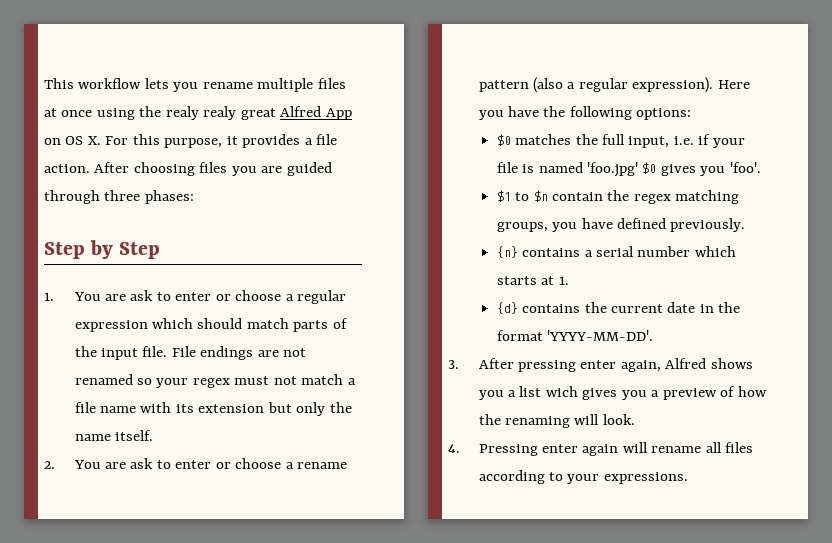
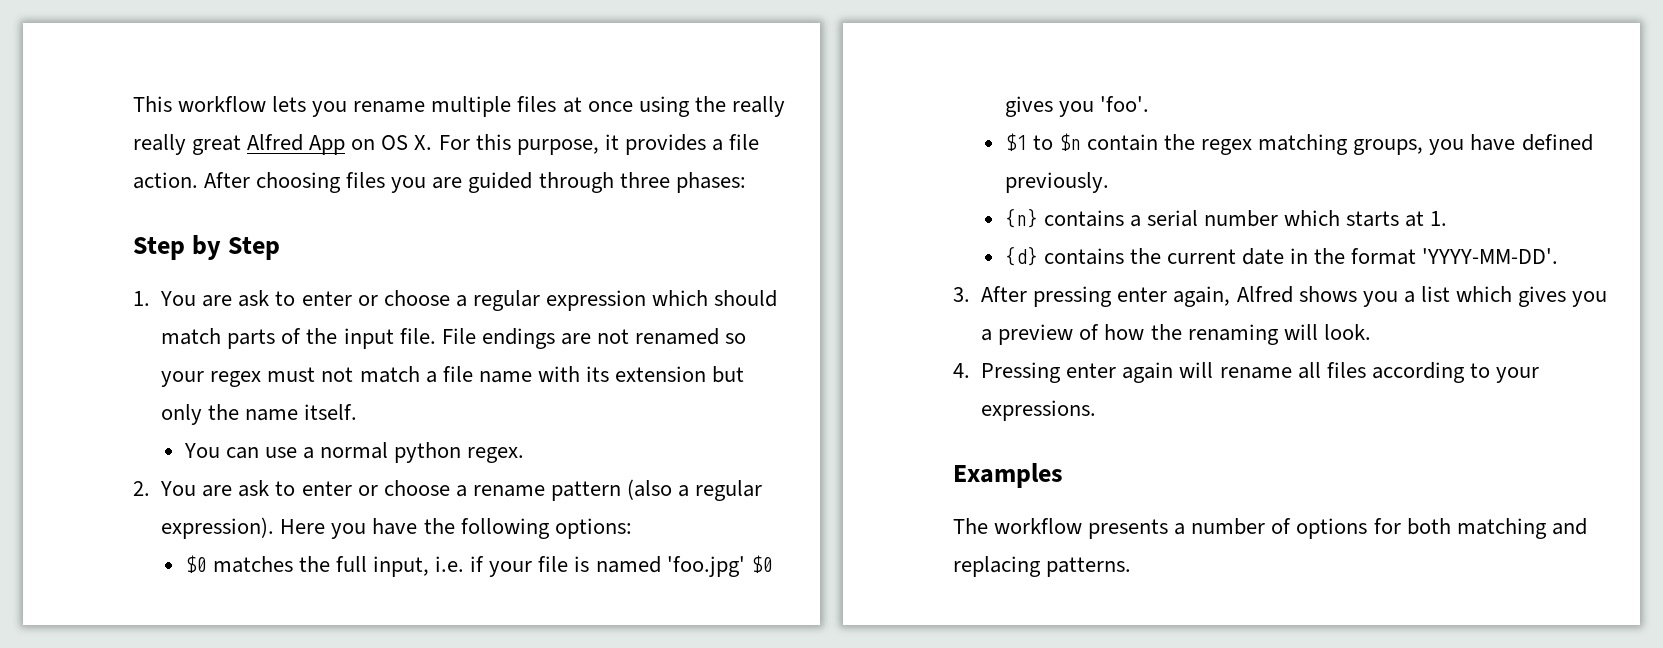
- This workflow lets you rename multiple files at once using the realy realy great Alfred App on OS X. For this purpose, it provides a file action.
+ This workflow lets you rename multiple files at once using the really really great Alfred App on OS X. For this purpose, it provides a file action.
+ You can use a normal python regex.
- 3. After pressing enter again, Alfred shows you a list wich gives you a preview of how the renaming will look.
+ 3. After pressing enter again, Alfred shows you a list which gives you a preview of how the renaming will look.
+ Examples
+ The workflow presents a number of options for both matching and replacing patterns.

